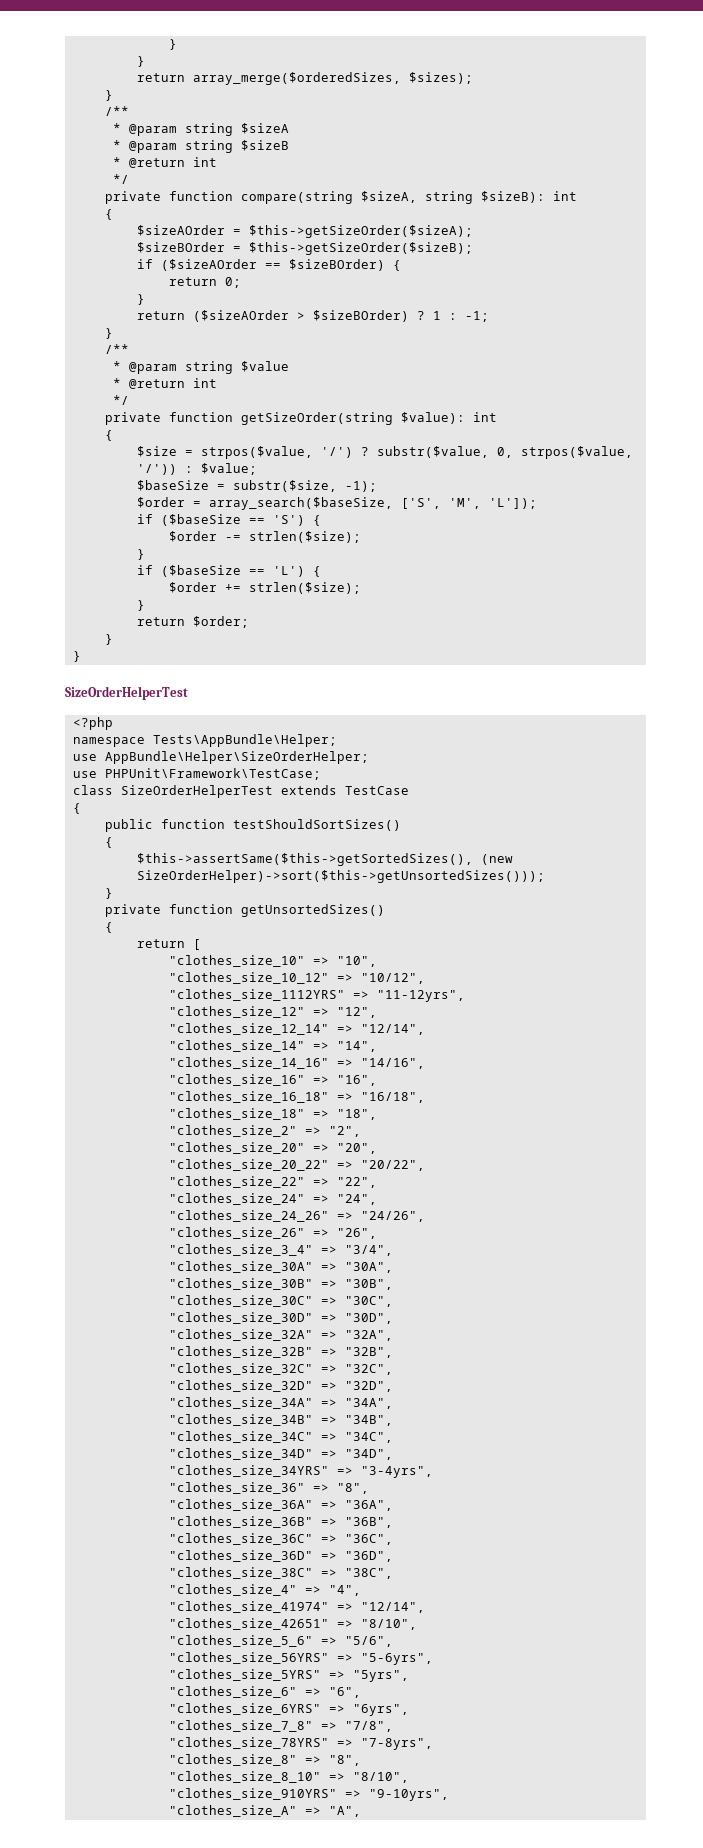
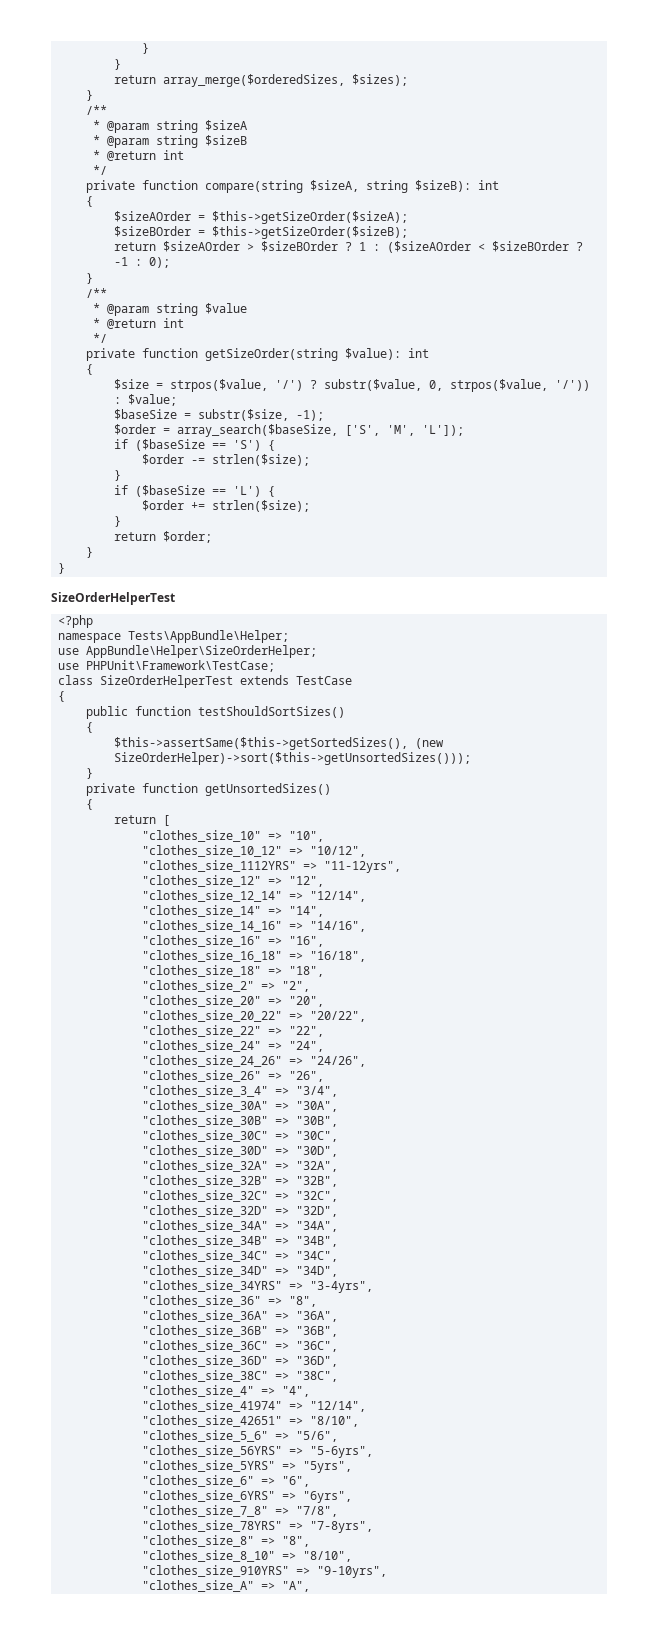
- if ($sizeAOrder == $sizeBOrder) {
- return 0;
- }
- return ($sizeAOrder > $sizeBOrder) ? 1 : -1;
+ return $sizeAOrder > $sizeBOrder ? 1 : ($sizeAOrder < $sizeBOrder ? -1 : 0);

